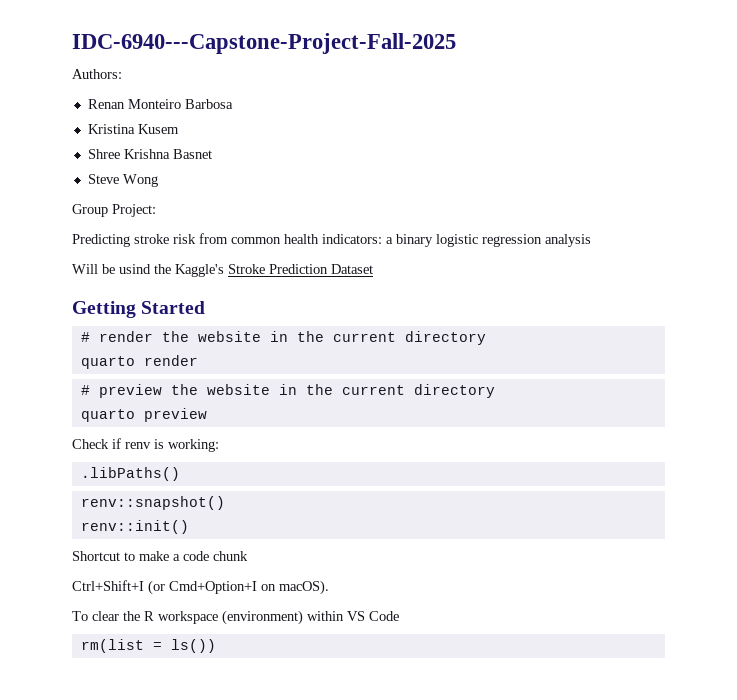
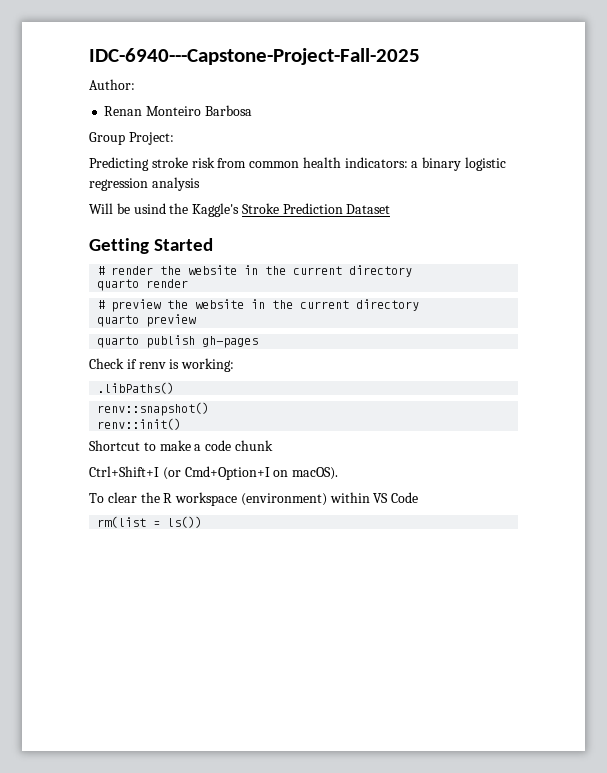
- Authors:
+ Author:
- Kristina Kusem
- Shree Krishna Basnet
- Steve Wong
+ quarto publish gh-pages

